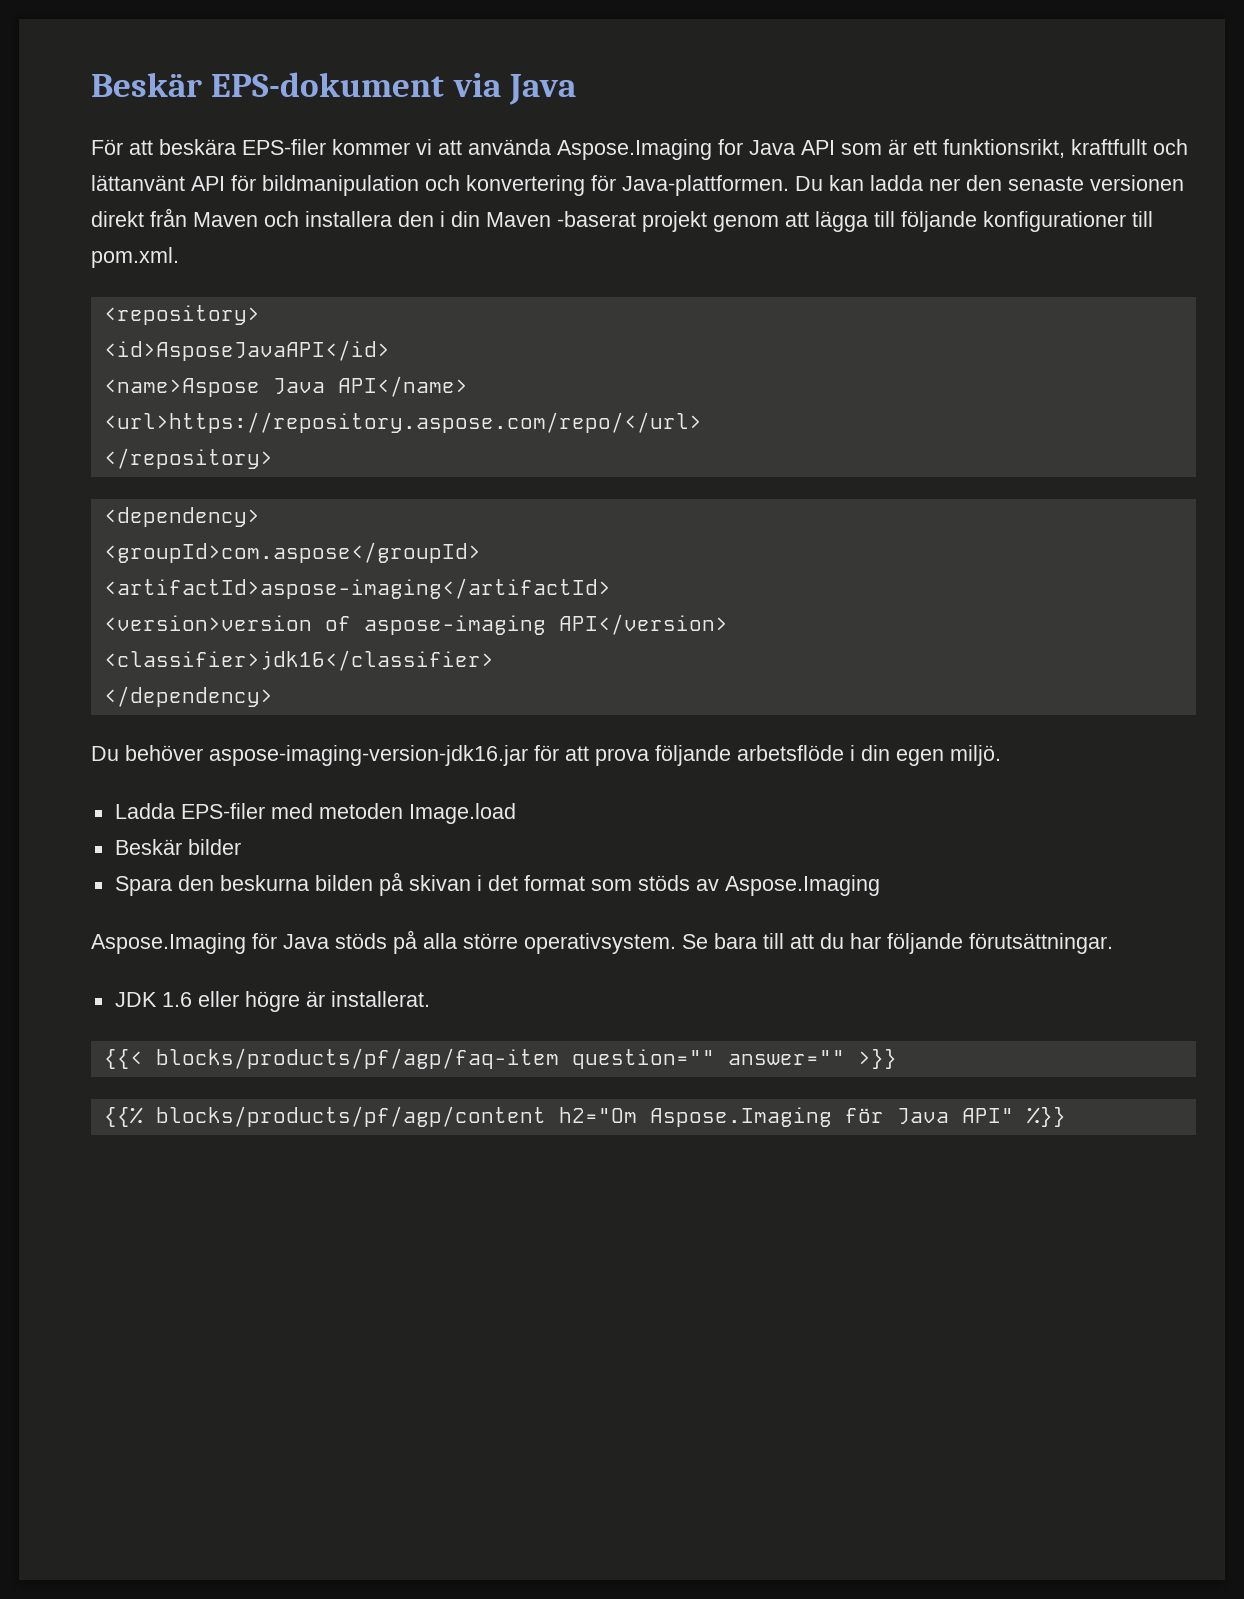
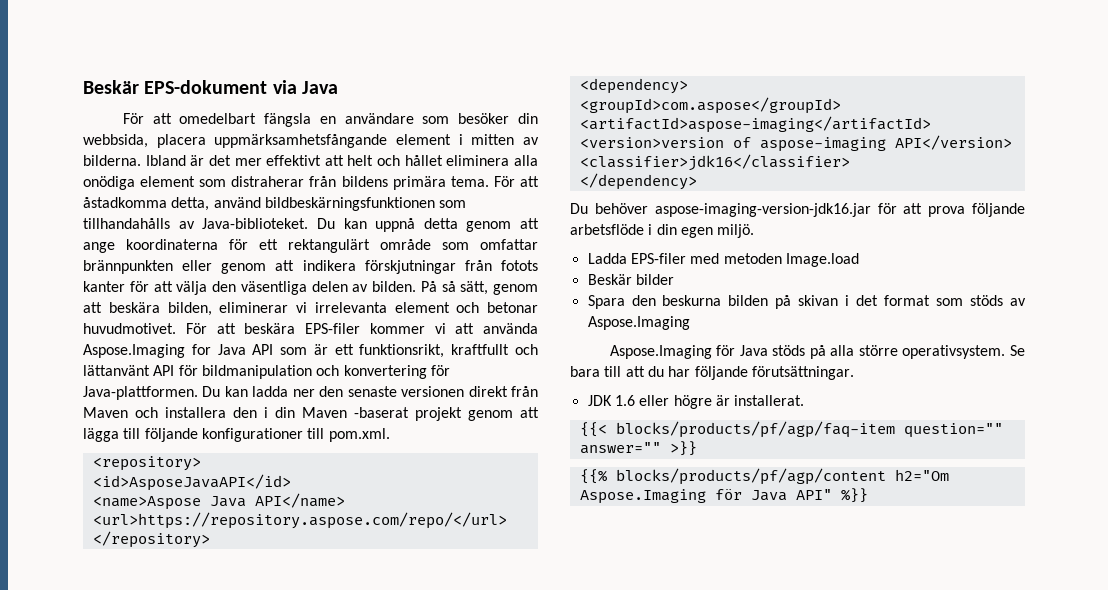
- För att beskära EPS-filer kommer vi att använda Aspose.Imaging for Java API som är ett funktionsrikt, kraftfullt och lättanvänt API för bildmanipulation och konvertering för Java-plattformen.
+ För att omedelbart fängsla en användare som besöker din webbsida, placera uppmärksamhetsfångande element i mitten av bilderna. Ibland är det mer effektivt att helt och hållet eliminera alla onödiga element som distraherar från bildens primära tema. För att åstadkomma detta, använd bildbeskärningsfunktionen som tillhandahålls av Java-biblioteket. Du kan uppnå detta genom att ange koordinaterna för ett rektangulärt område som omfattar brännpunkten eller genom att indikera förskjutningar från fotots kanter för att välja den väsentliga delen av bilden. På så sätt, genom att beskära bilden, eliminerar vi irrelevanta element och betonar huvudmotivet. För att beskära EPS-filer kommer vi att använda Aspose.Imaging for Java API som är ett funktionsrikt, kraftfullt och lättanvänt API för bildmanipulation och konvertering för Java-plattformen.

